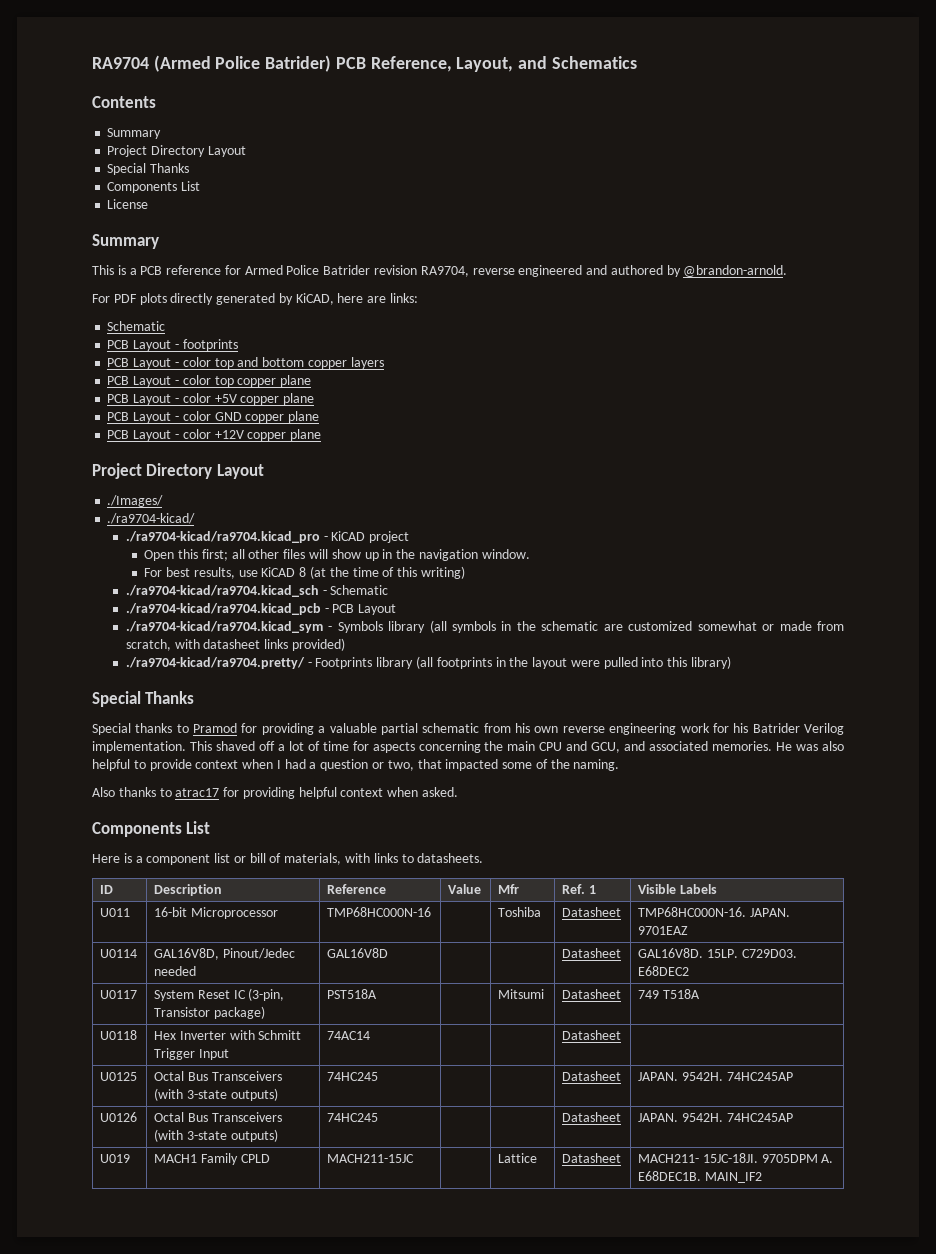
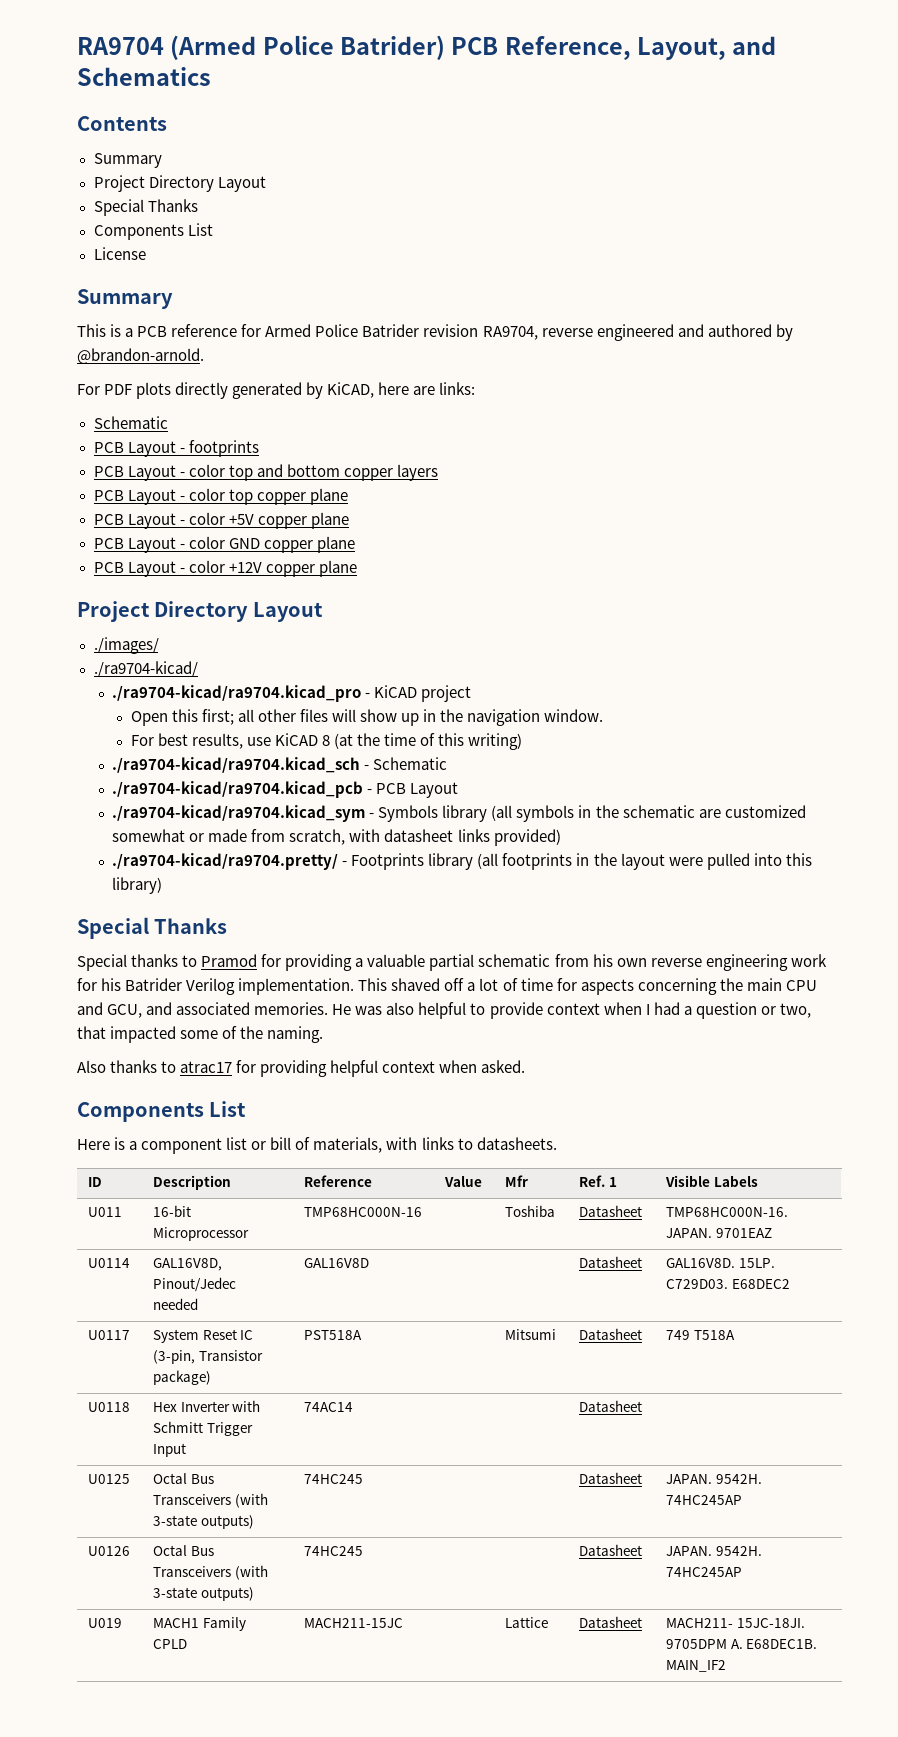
- ./Images/
+ ./images/

